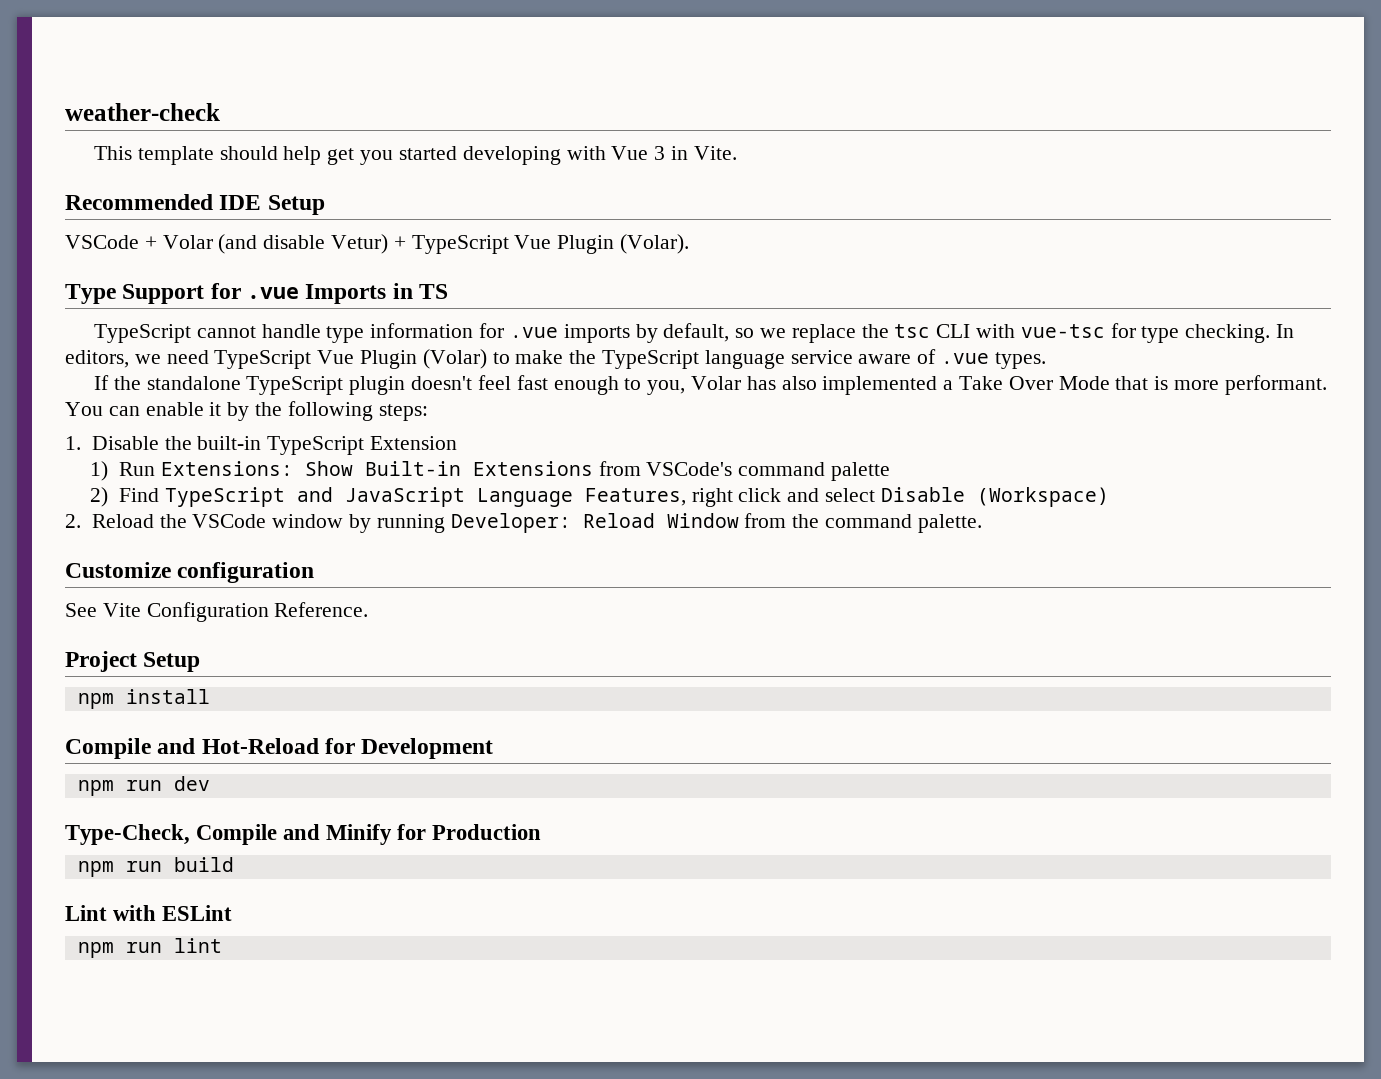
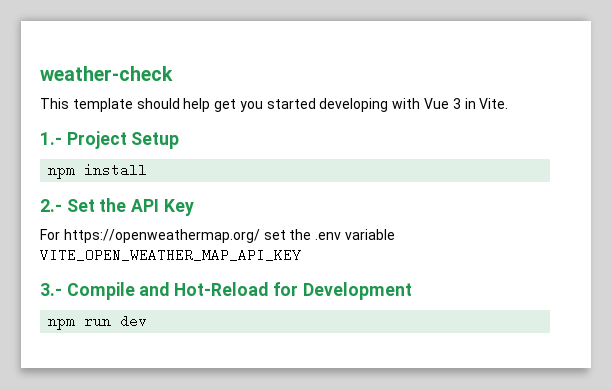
- Recommended IDE Setup
- VSCode + Volar (and disable Vetur) + TypeScript Vue Plugin (Volar).
- Type Support for .vue Imports in TS
- TypeScript cannot handle type information for .vue imports by default, so we replace the tsc CLI with vue-tsc for type checking. In editors, we need TypeScript Vue Plugin (Volar) to make the TypeScript language service aware of .vue types.
- If the standalone TypeScript plugin doesn't feel fast enough to you, Volar has also implemented a Take Over Mode that is more performant. You can enable it by the following steps:
- 1. Disable the built-in TypeScript Extension
- 1) Run Extensions: Show Built-in Extensions from VSCode's command palette
- 2) Find TypeScript and JavaScript Language Features, right click and select Disable (Workspace)
- 2. Reload the VSCode window by running Developer: Reload Window from the command palette.
- Customize configuration
- See Vite Configuration Reference.
- Project Setup
+ 1.- Project Setup
  npm install
- Compile and Hot-Reload for Development
+ 2.- Set the API Key
+ For https://openweathermap.org/ set the .env variable VITE_OPEN_WEATHER_MAP_API_KEY
+ 3.- Compile and Hot-Reload for Development
- Type-Check, Compile and Minify for Production
- npm run build
- Lint with ESLint
- npm run lint

